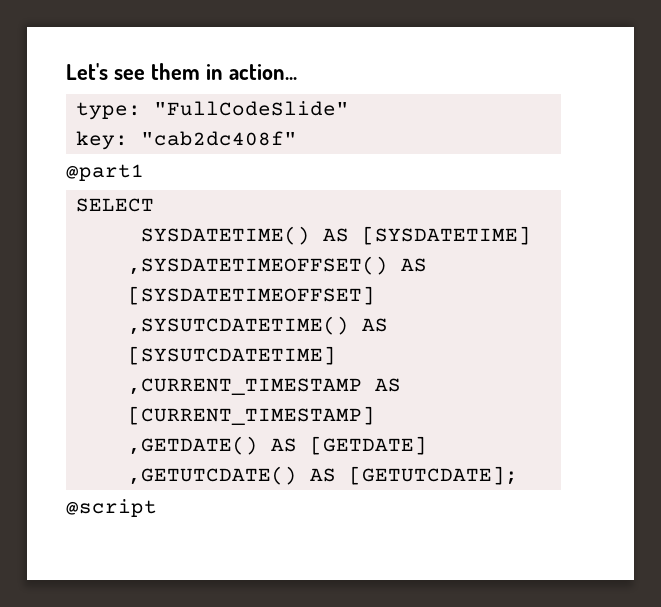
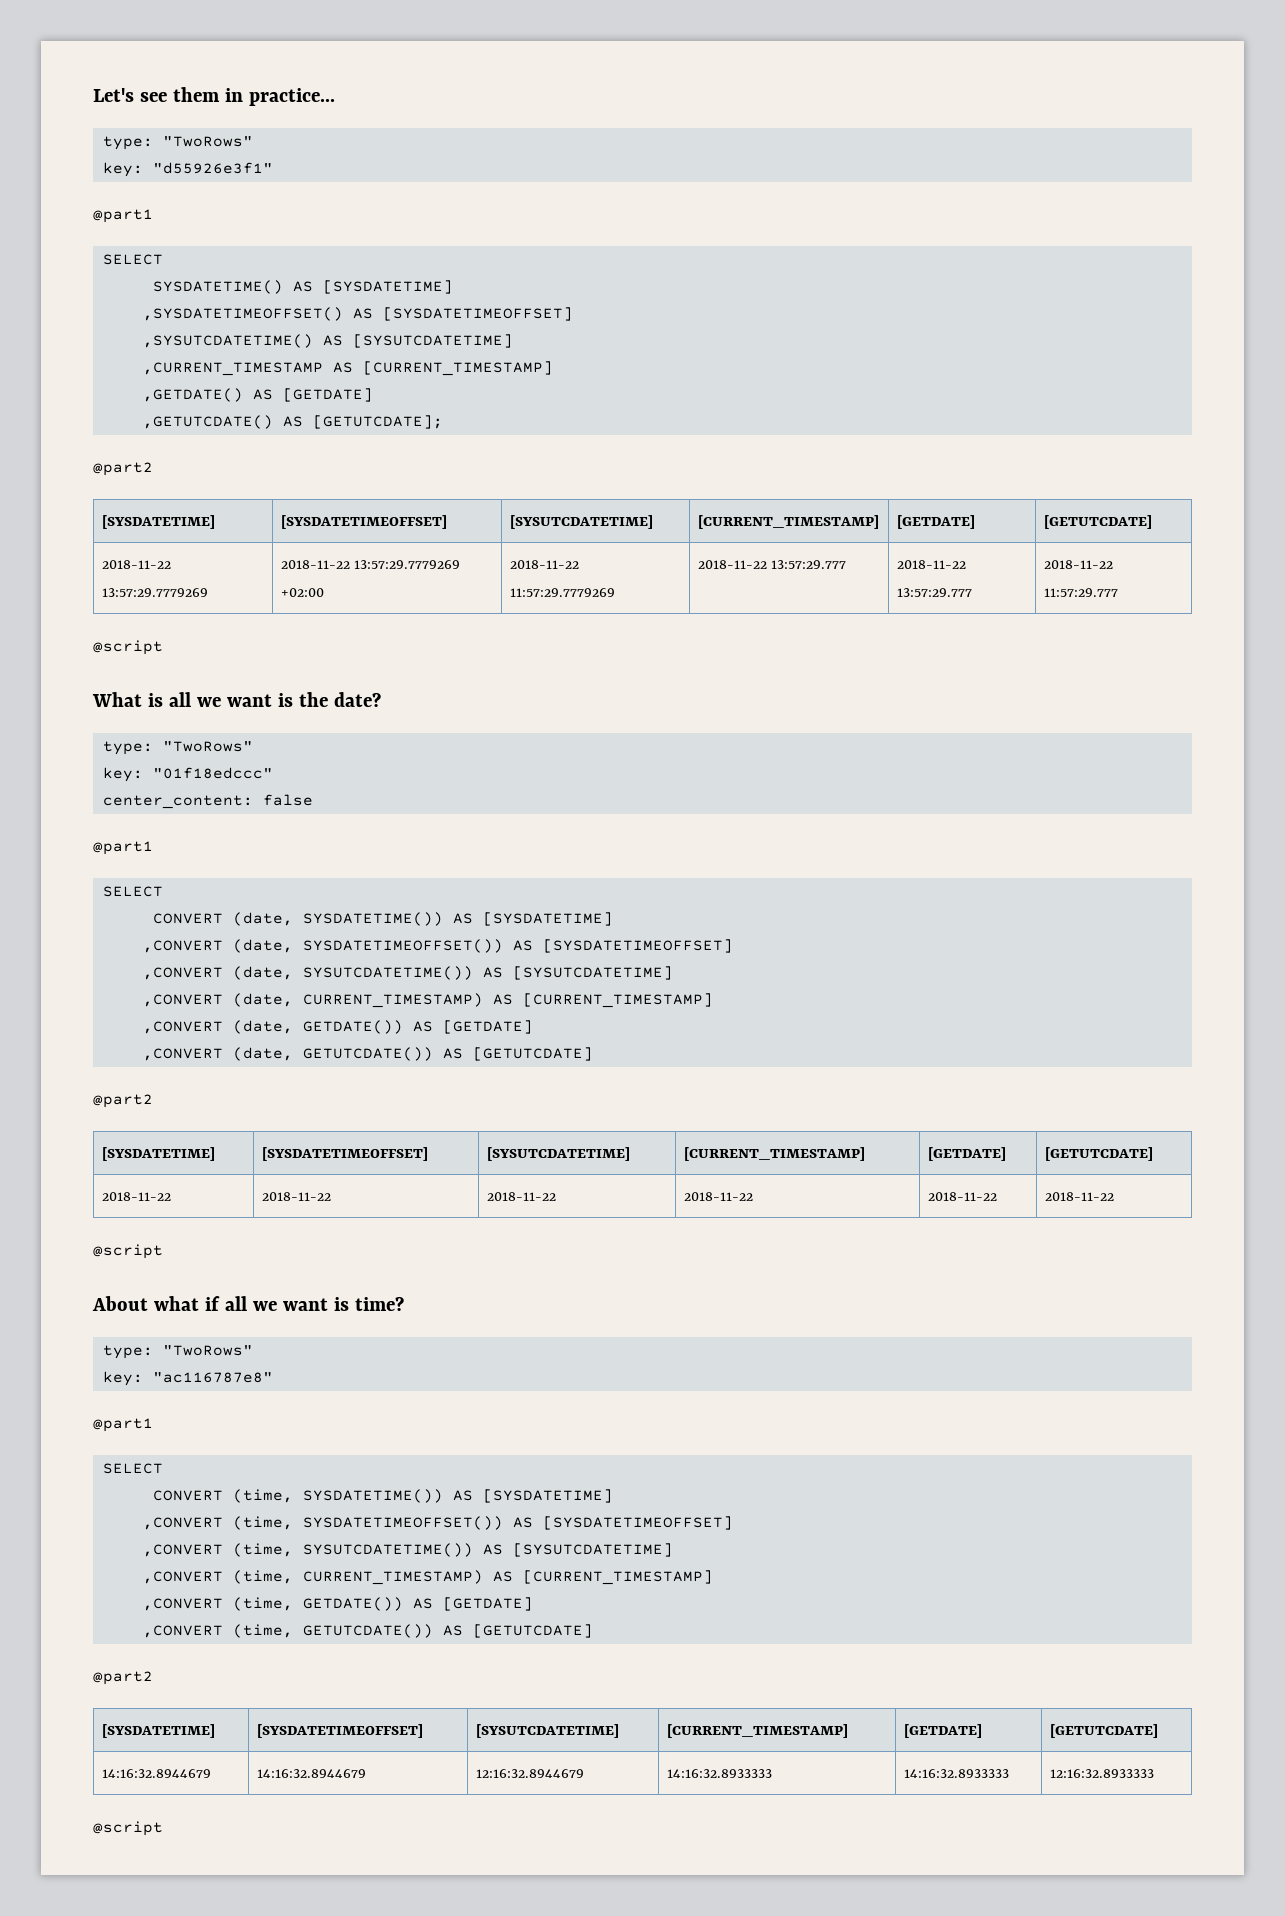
- Let's see them in action...
- type: "FullCodeSlide"
- key: "cab2dc408f"
+ Let's see them in practice...
+ type: "TwoRows"
+ key: "d55926e3f1"
  ,GETUTCDATE() AS [GETUTCDATE];
+ @part2
+ [SYSDATETIME] | [SYSDATETIMEOFFSET] | [SYSUTCDATETIME] | [CURRENT_TIMESTAMP] | [GETDATE] | [GETUTCDATE]
+ 2018-11-22 13:57:29.7779269 | 2018-11-22 13:57:29.7779269 +02:00 | 2018-11-22 11:57:29.7779269 | 2018-11-22 13:57:29.777 | 2018-11-22 13:57:29.777 | 2018-11-22 11:57:29.777
+ @script
+ What is all we want is the date?
+ type: "TwoRows"
+ key: "01f18edccc"
+ center_content: false
+ @part1
+ SELECT
+ CONVERT (date, SYSDATETIME()) AS [SYSDATETIME]
+ ,CONVERT (date, SYSDATETIMEOFFSET()) AS [SYSDATETIMEOFFSET]
+ ,CONVERT (date, SYSUTCDATETIME()) AS [SYSUTCDATETIME]
+ ,CONVERT (date, CURRENT_TIMESTAMP) AS [CURRENT_TIMESTAMP]
+ ,CONVERT (date, GETDATE()) AS [GETDATE]
+ ,CONVERT (date, GETUTCDATE()) AS [GETUTCDATE]
+ @part2
+ [SYSDATETIME] | [SYSDATETIMEOFFSET] | [SYSUTCDATETIME] | [CURRENT_TIMESTAMP] | [GETDATE] | [GETUTCDATE]
+ 2018-11-22 | 2018-11-22 | 2018-11-22 | 2018-11-22 | 2018-11-22 | 2018-11-22
+ @script
+ About what if all we want is time?
+ type: "TwoRows"
+ key: "ac116787e8"
+ @part1
+ SELECT
+ CONVERT (time, SYSDATETIME()) AS [SYSDATETIME]
+ ,CONVERT (time, SYSDATETIMEOFFSET()) AS [SYSDATETIMEOFFSET]
+ ,CONVERT (time, SYSUTCDATETIME()) AS [SYSUTCDATETIME]
+ ,CONVERT (time, CURRENT_TIMESTAMP) AS [CURRENT_TIMESTAMP]
+ ,CONVERT (time, GETDATE()) AS [GETDATE]
+ ,CONVERT (time, GETUTCDATE()) AS [GETUTCDATE]
+ @part2
+ [SYSDATETIME] | [SYSDATETIMEOFFSET] | [SYSUTCDATETIME] | [CURRENT_TIMESTAMP] | [GETDATE] | [GETUTCDATE]
+ 14:16:32.8944679 | 14:16:32.8944679 | 12:16:32.8944679 | 14:16:32.8933333 | 14:16:32.8933333 | 12:16:32.8933333

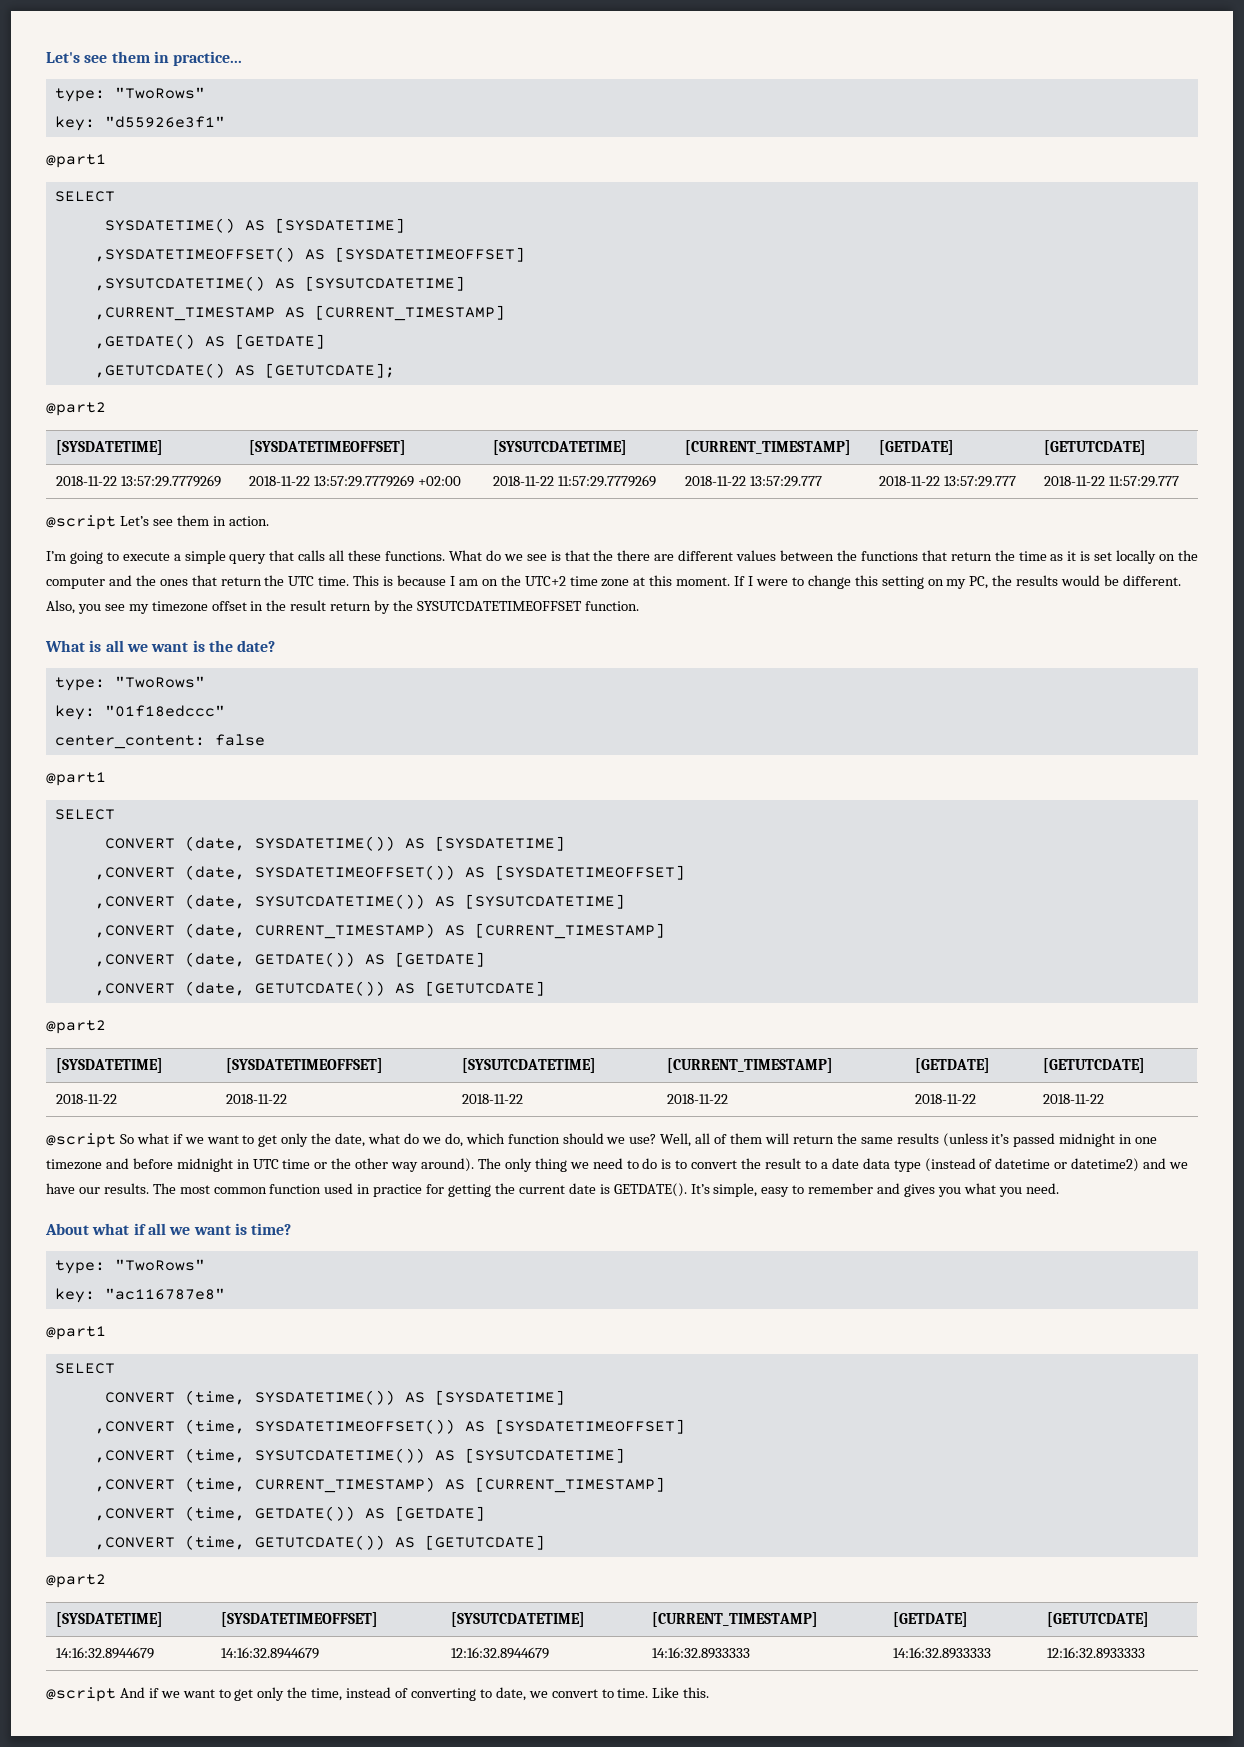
  2018-11-22 13:57:29.7779269 | 2018-11-22 13:57:29.7779269 +02:00 | 2018-11-22 11:57:29.7779269 | 2018-11-22 13:57:29.777 | 2018-11-22 13:57:29.777 | 2018-11-22 11:57:29.777
- @script
+ @script Let’s see them in action.
+ I’m going to execute a simple query that calls all these functions. What do we see is that the there are different values between the functions that return the time as it is set locally on the computer and the ones that return the UTC time. This is because I am on the UTC+2 time zone at this moment. If I were to change this setting on my PC, the results would be different. Also, you see my timezone offset in the result return by the SYSUTCDATETIMEOFFSET function.
  2018-11-22 | 2018-11-22 | 2018-11-22 | 2018-11-22 | 2018-11-22 | 2018-11-22
- @script
+ @script So what if we want to get only the date, what do we do, which function should we use? Well, all of them will return the same results (unless it’s passed midnight in one timezone and before midnight in UTC time or the other way around). The only thing we need to do is to convert the result to a date data type (instead of datetime or datetime2) and we have our results. The most common function used in practice for getting the current date is GETDATE(). It’s simple, easy to remember and gives you what you need.
  14:16:32.8944679 | 14:16:32.8944679 | 12:16:32.8944679 | 14:16:32.8933333 | 14:16:32.8933333 | 12:16:32.8933333
- @script
+ @script And if we want to get only the time, instead of converting to date, we convert to time. Like this.

